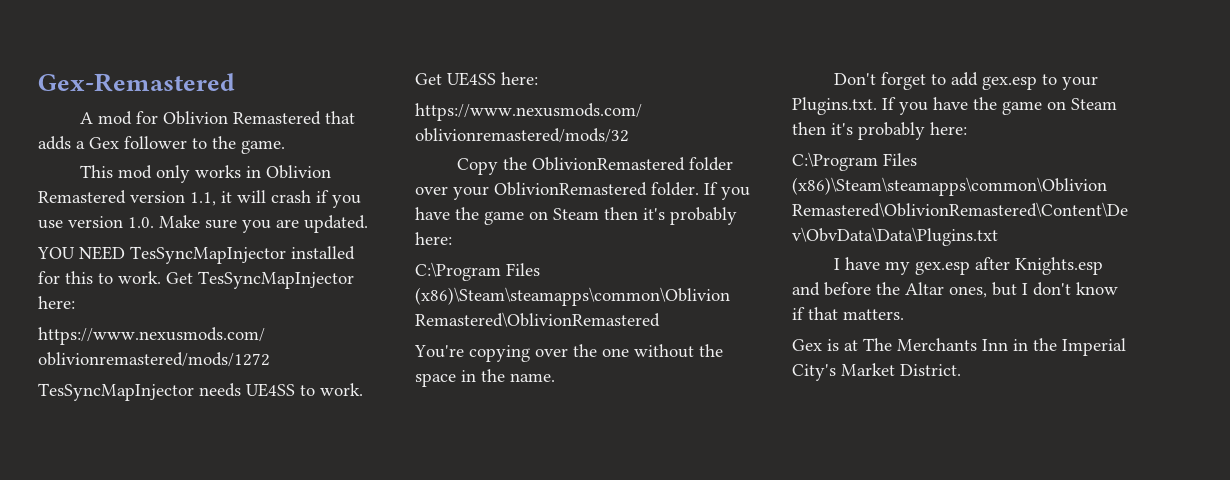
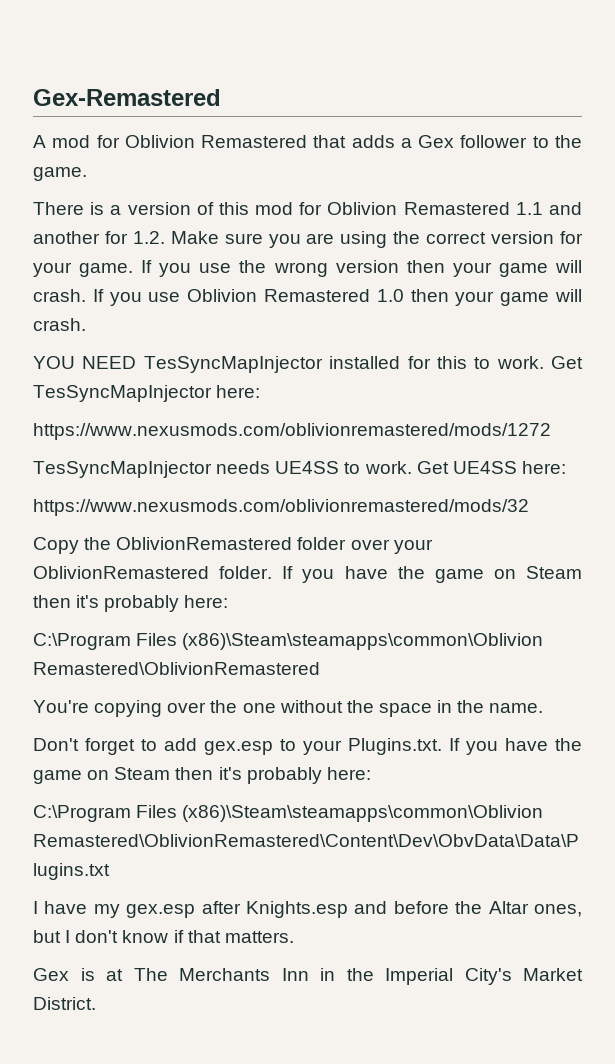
- This mod only works in Oblivion Remastered version 1.1, it will crash if you use version 1.0. Make sure you are updated.
+ There is a version of this mod for Oblivion Remastered 1.1 and another for 1.2. Make sure you are using the correct version for your game. If you use the wrong version then your game will crash. If you use Oblivion Remastered 1.0 then your game will crash.

